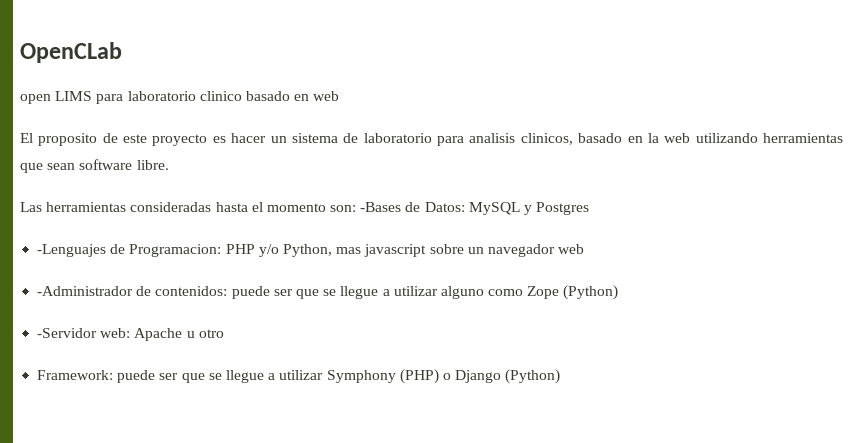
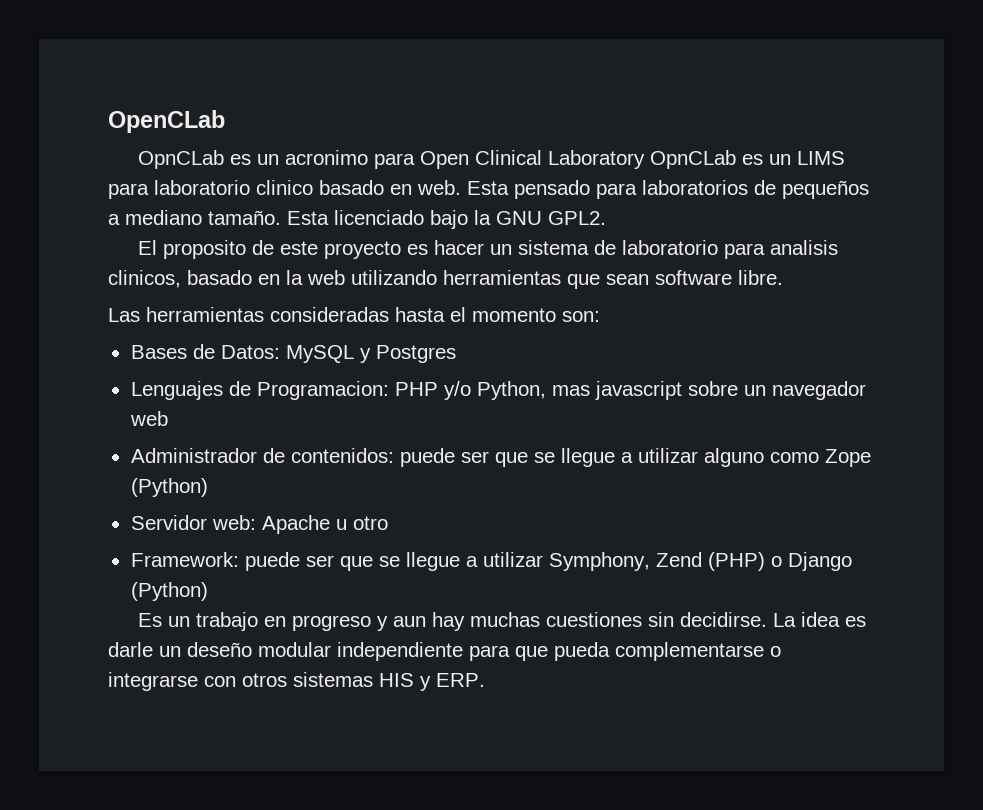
- open LIMS para laboratorio clinico basado en web
+ OpnCLab es un acronimo para Open Clinical Laboratory OpnCLab es un LIMS para laboratorio clinico basado en web. Esta pensado para laboratorios de pequeños a mediano tamaño. Esta licenciado bajo la GNU GPL2.
- Las herramientas consideradas hasta el momento son: -Bases de Datos: MySQL y Postgres
+ Las herramientas consideradas hasta el momento son:
+ Bases de Datos: MySQL y Postgres
- -Lenguajes de Programacion: PHP y/o Python, mas javascript sobre un navegador web
+ Lenguajes de Programacion: PHP y/o Python, mas javascript sobre un navegador web
- -Administrador de contenidos: puede ser que se llegue a utilizar alguno como Zope (Python)
+ Administrador de contenidos: puede ser que se llegue a utilizar alguno como Zope (Python)
- -Servidor web: Apache u otro
+ Servidor web: Apache u otro
- Framework: puede ser que se llegue a utilizar Symphony (PHP) o Django (Python)
+ Framework: puede ser que se llegue a utilizar Symphony, Zend (PHP) o Django (Python)
+ Es un trabajo en progreso y aun hay muchas cuestiones sin decidirse. La idea es darle un deseño modular independiente para que pueda complementarse o integrarse con otros sistemas HIS y ERP.

